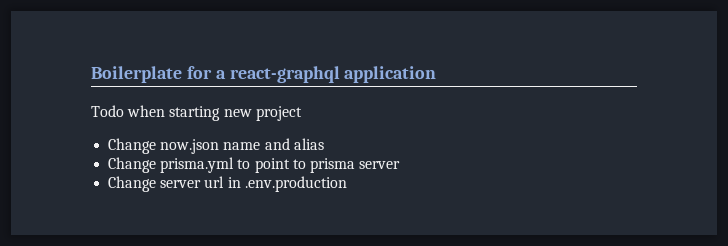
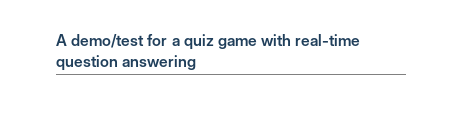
- Boilerplate for a react-graphql application
- Todo when starting new project
- Change now.json name and alias
- Change prisma.yml to point to prisma server
- Change server url in .env.production
+ A demo/test for a quiz game with real-time question answering

